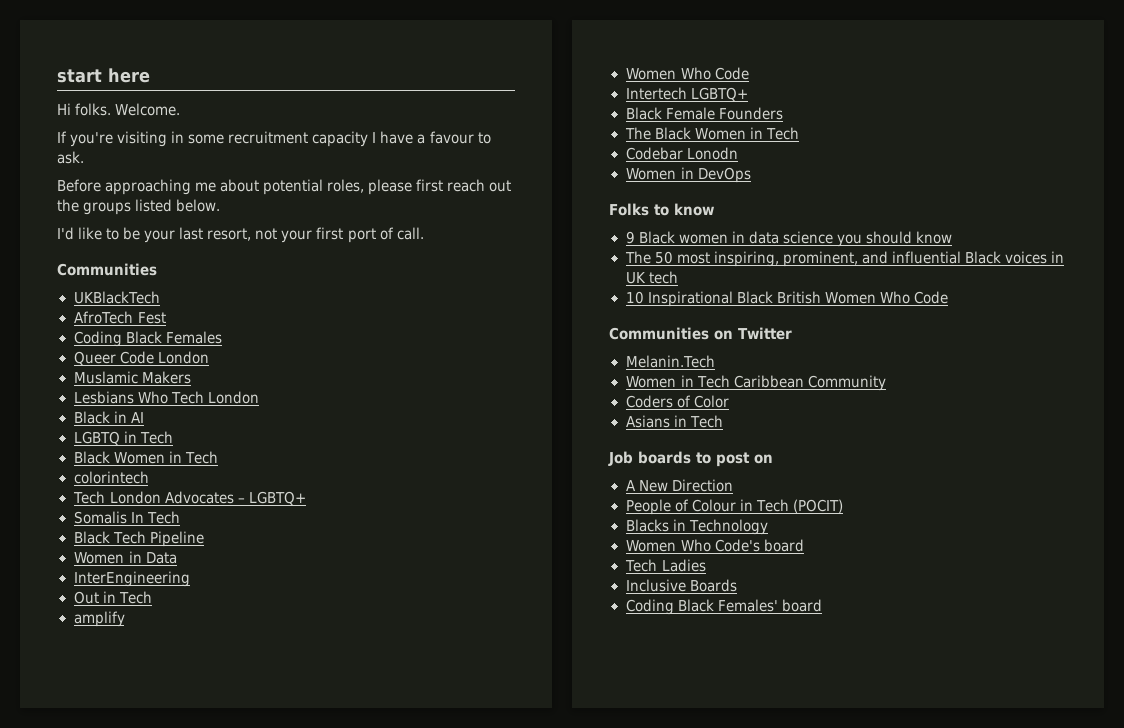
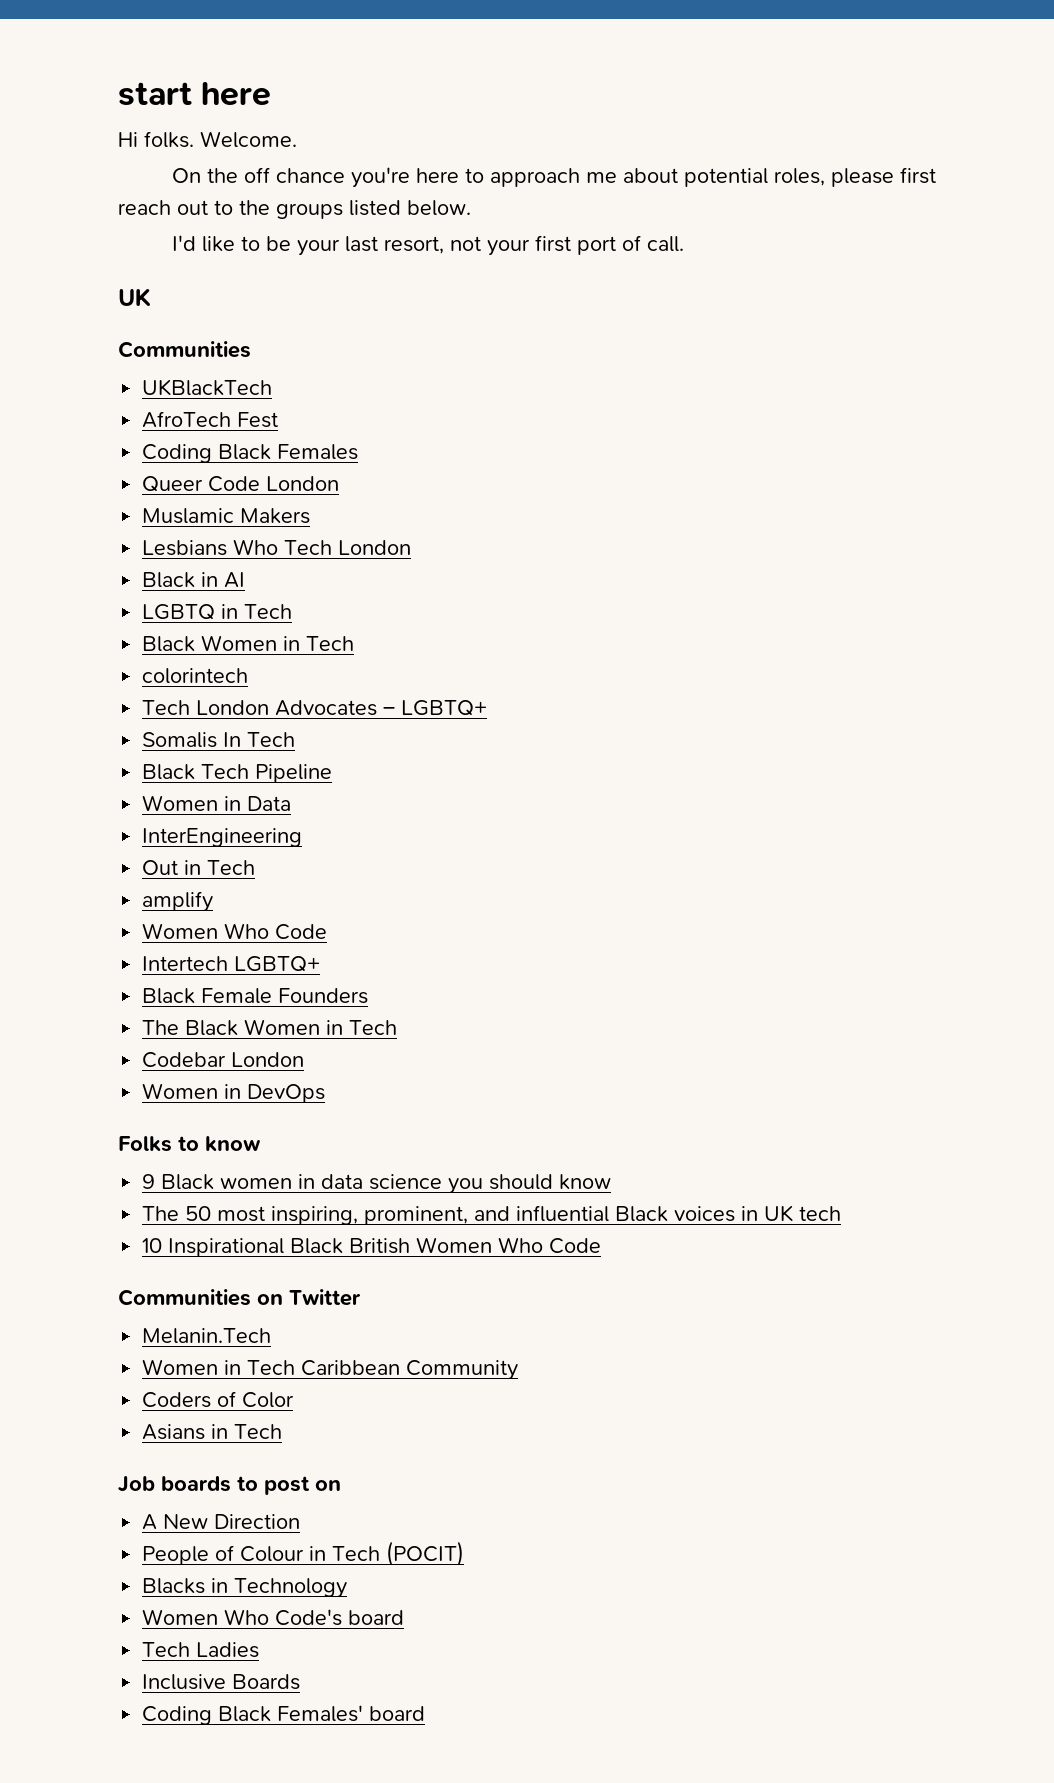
- If you're visiting in some recruitment capacity I have a favour to ask.
- Before approaching me about potential roles, please first reach out the groups listed below.
+ On the off chance you're here to approach me about potential roles, please first reach out to the groups listed below.
  I'd like to be your last resort, not your first port of call.
+ UK
- Codebar Lonodn
+ Codebar London

